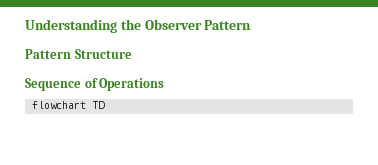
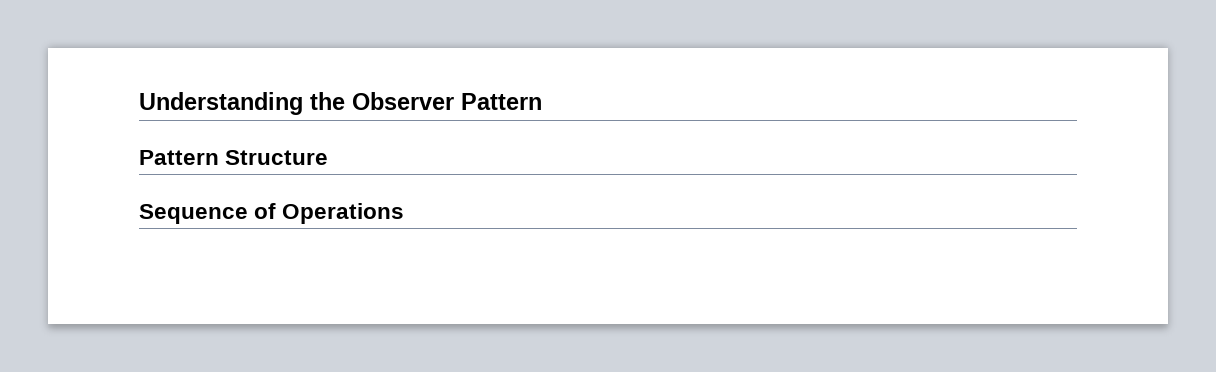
- flowchart TD

